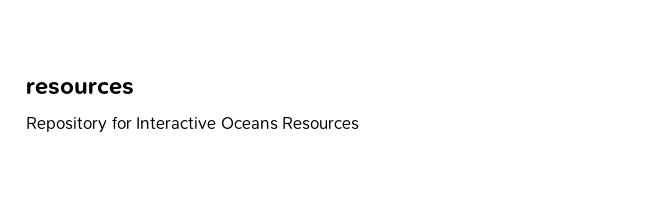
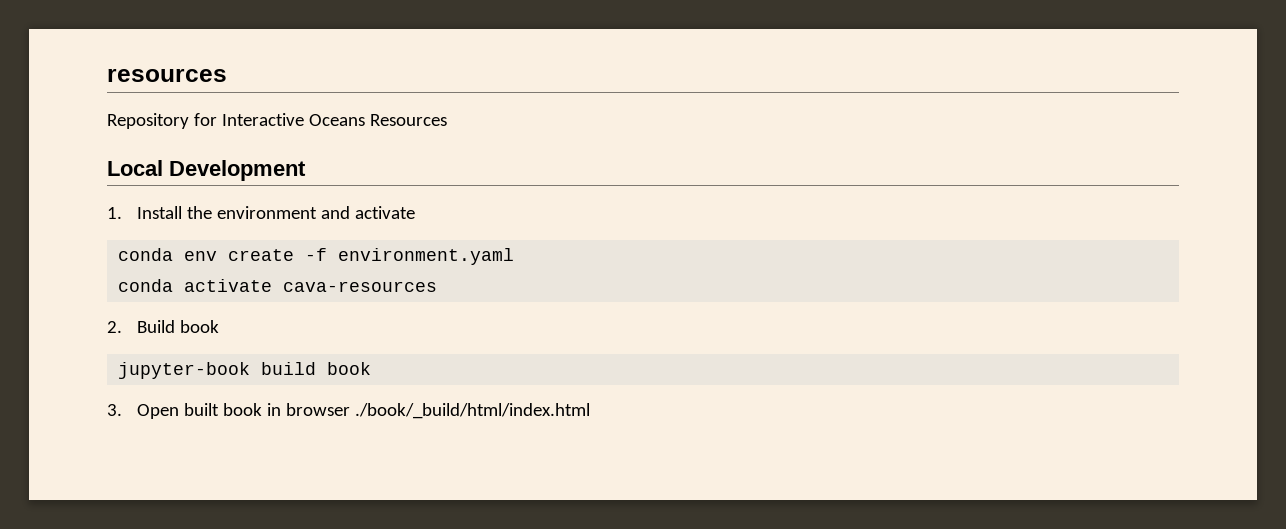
+ Local Development
+ 1. Install the environment and activate
+ conda env create -f environment.yaml
+ conda activate cava-resources
+ 2. Build book
+ jupyter-book build book
+ 3. Open built book in browser ./book/_build/html/index.html

